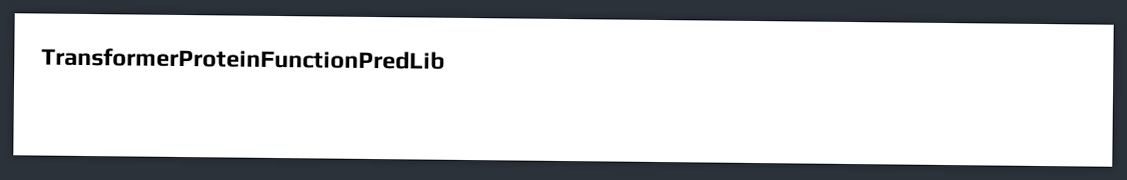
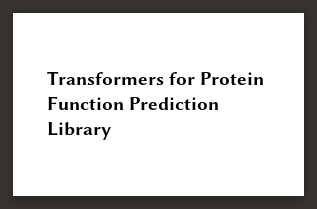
- TransformerProteinFunctionPredLib
+ Transformers for Protein Function Prediction Library

